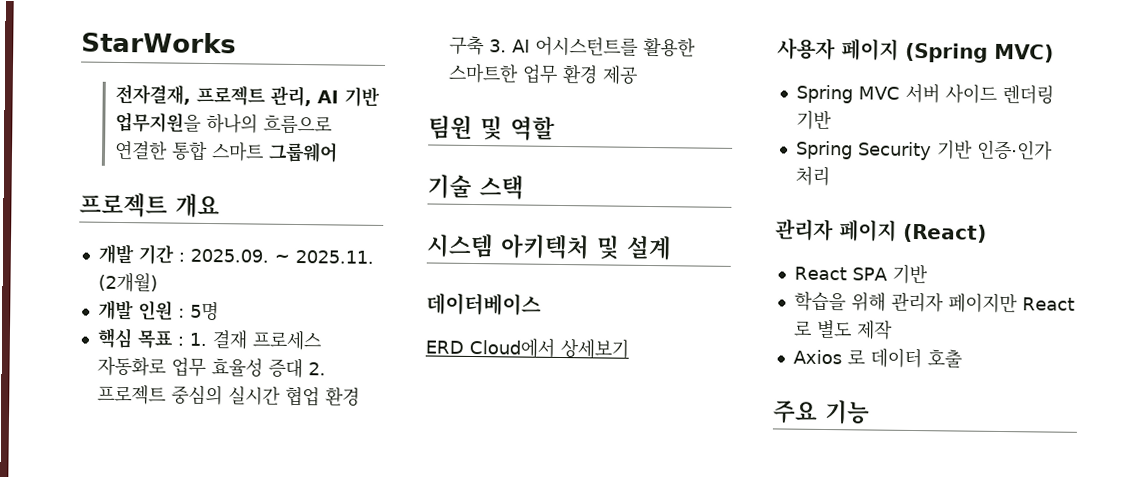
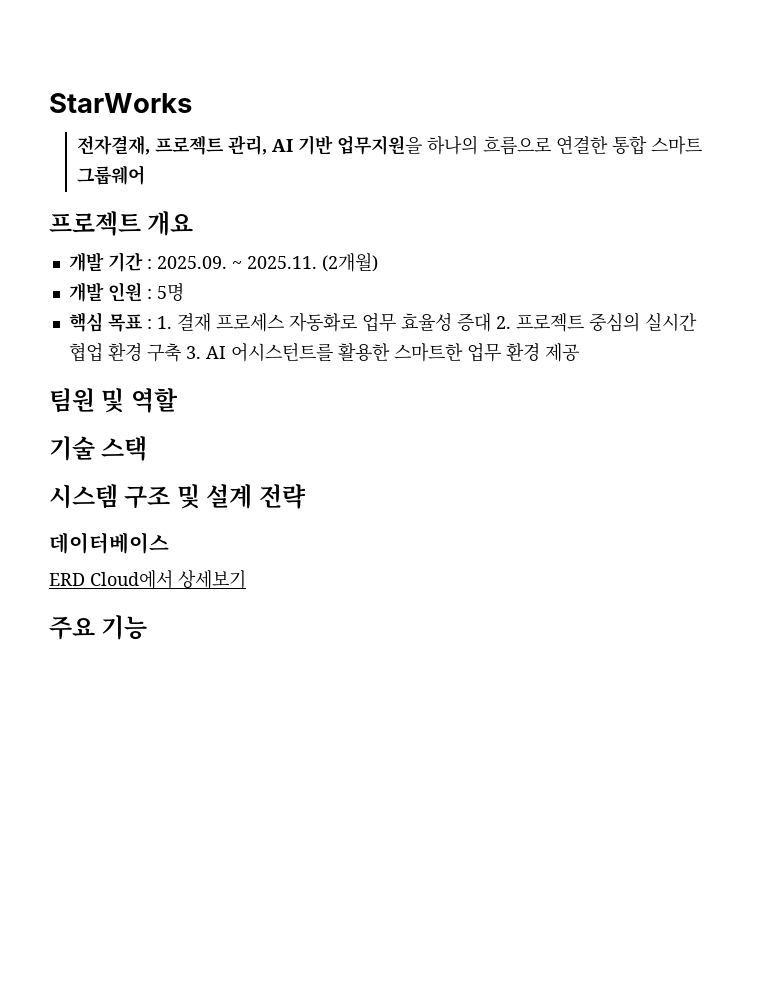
- 시스템 아키텍처 및 설계
+ 시스템 구조 및 설계 전략
- 사용자 페이지 (Spring MVC)
- Spring MVC 서버 사이드 렌더링 기반
- Spring Security 기반 인증·인가 처리
- 관리자 페이지 (React)
- React SPA 기반
- 학습을 위해 관리자 페이지만 React 로 별도 제작
- Axios 로 데이터 호출

